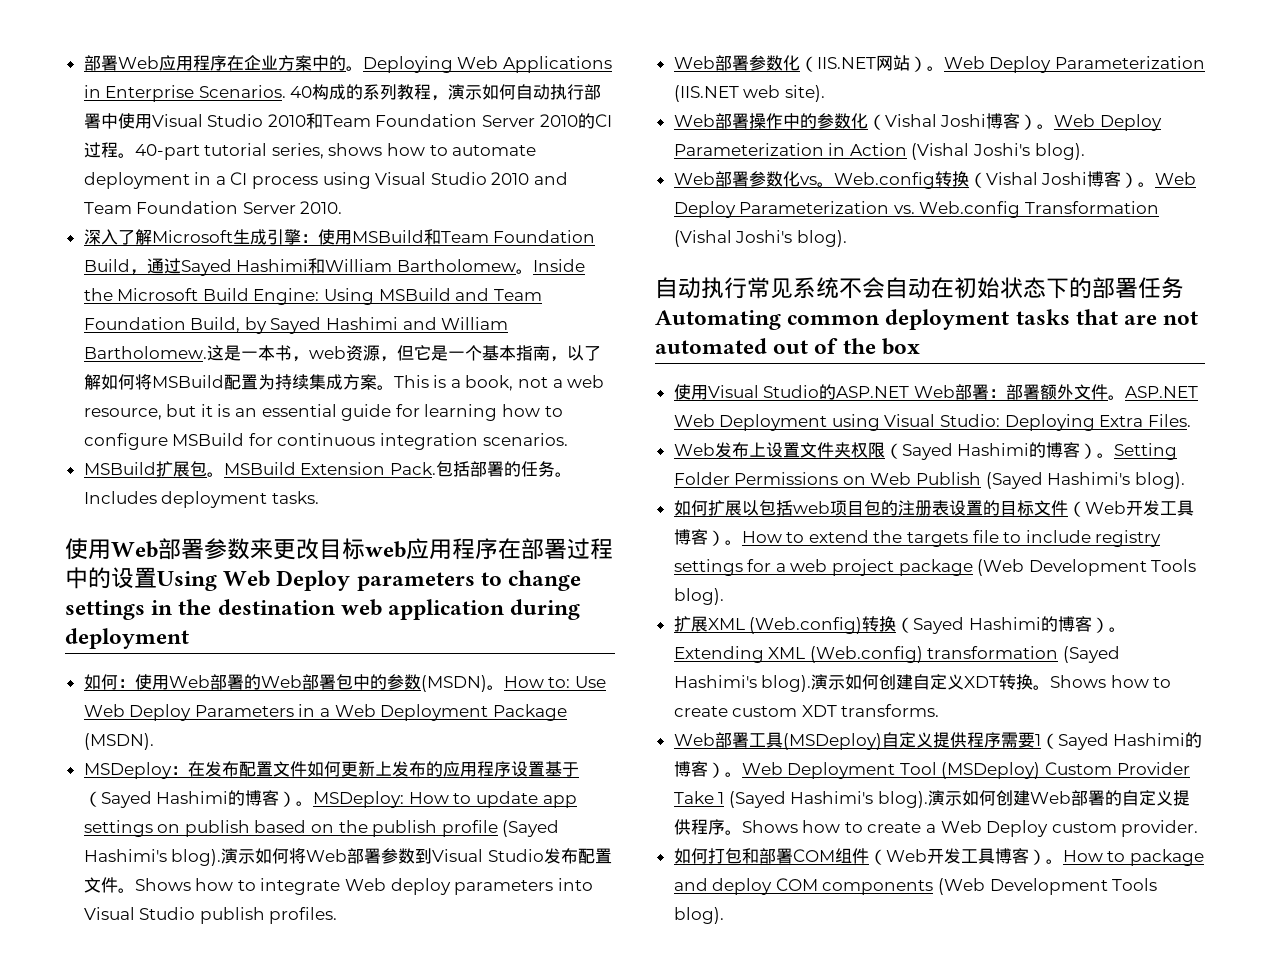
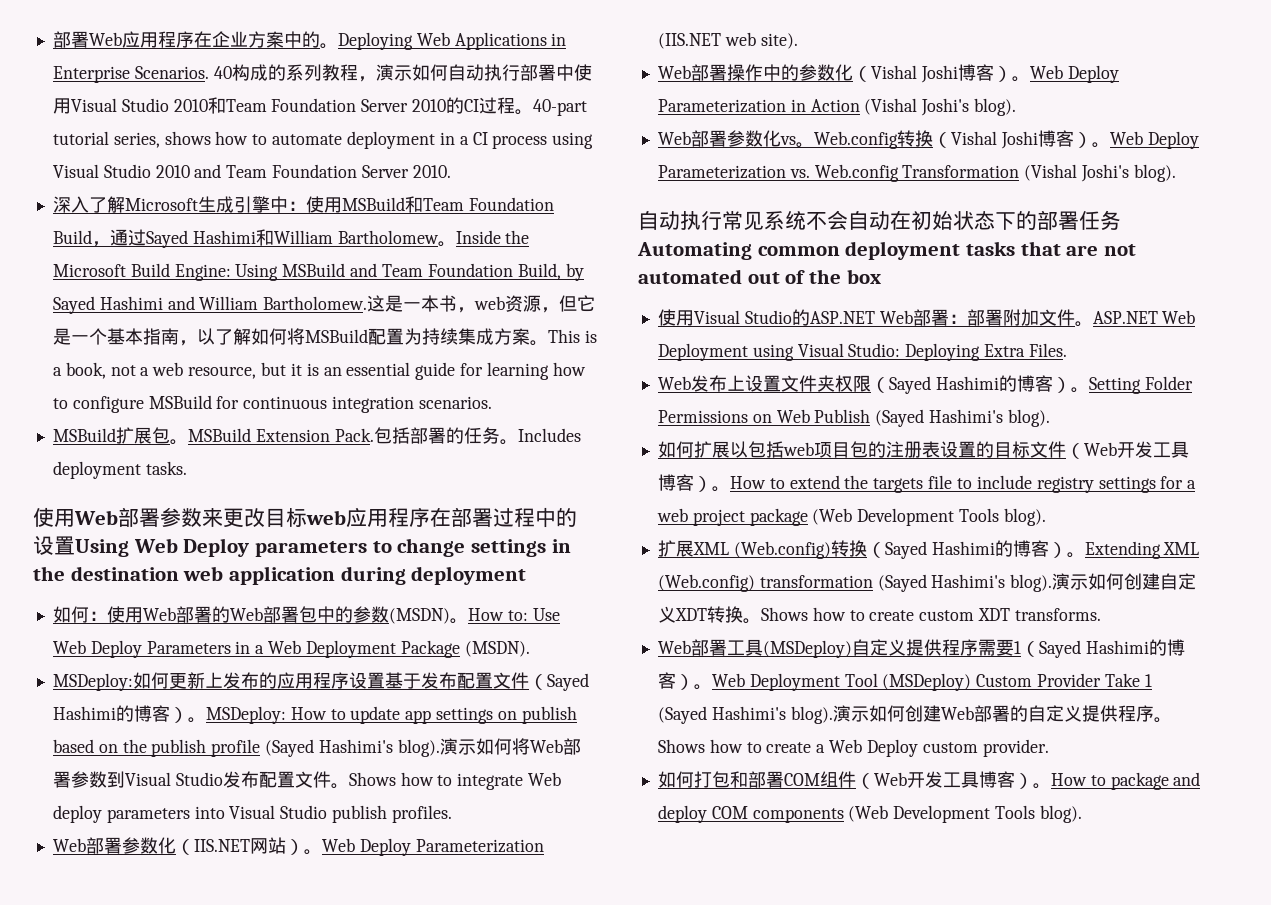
- 深入了解Microsoft生成引擎：使用MSBuild和Team Foundation Build，通过Sayed Hashimi和William Bartholomew。
+ 深入了解Microsoft生成引擎中：使用MSBuild和Team Foundation Build，通过Sayed Hashimi和William Bartholomew。
- MSDeploy：在发布配置文件如何更新上发布的应用程序设置基于（Sayed Hashimi的博客）。
+ MSDeploy:如何更新上发布的应用程序设置基于发布配置文件（Sayed Hashimi的博客）。
- 使用Visual Studio的ASP.NET Web部署：部署额外文件。
+ 使用Visual Studio的ASP.NET Web部署：部署附加文件。

